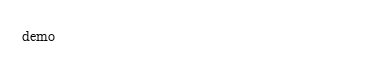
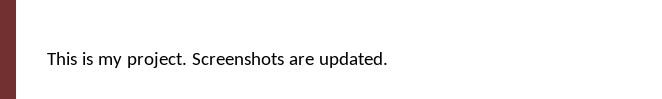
- demo
+ This is my project. Screenshots are updated.

